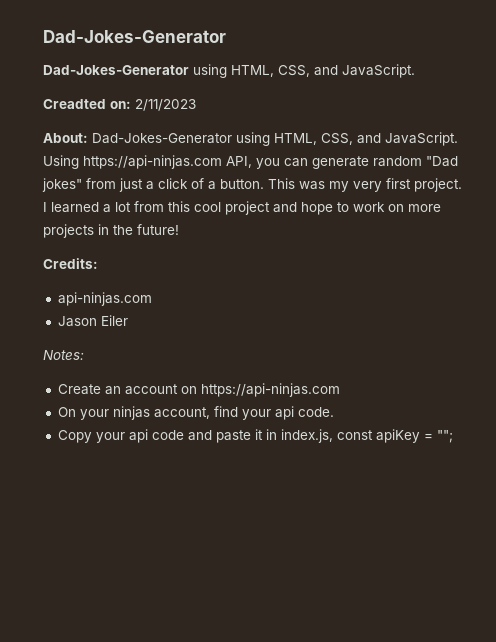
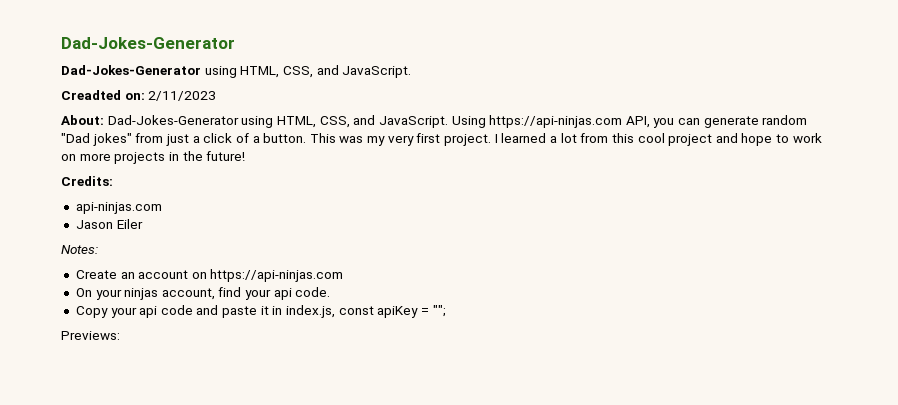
+ Previews:

